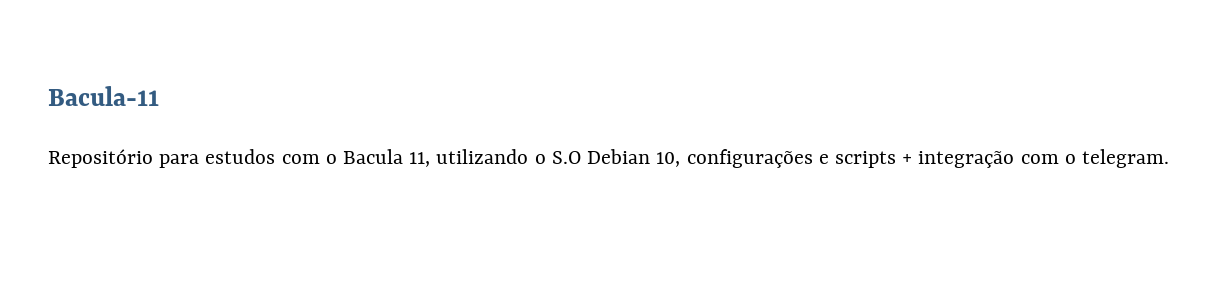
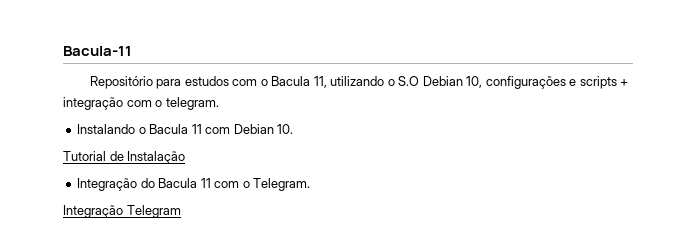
+ Instalando o Bacula 11 com Debian 10.
+ Tutorial de Instalação
+ Integração do Bacula 11 com o Telegram.
+ Integração Telegram

